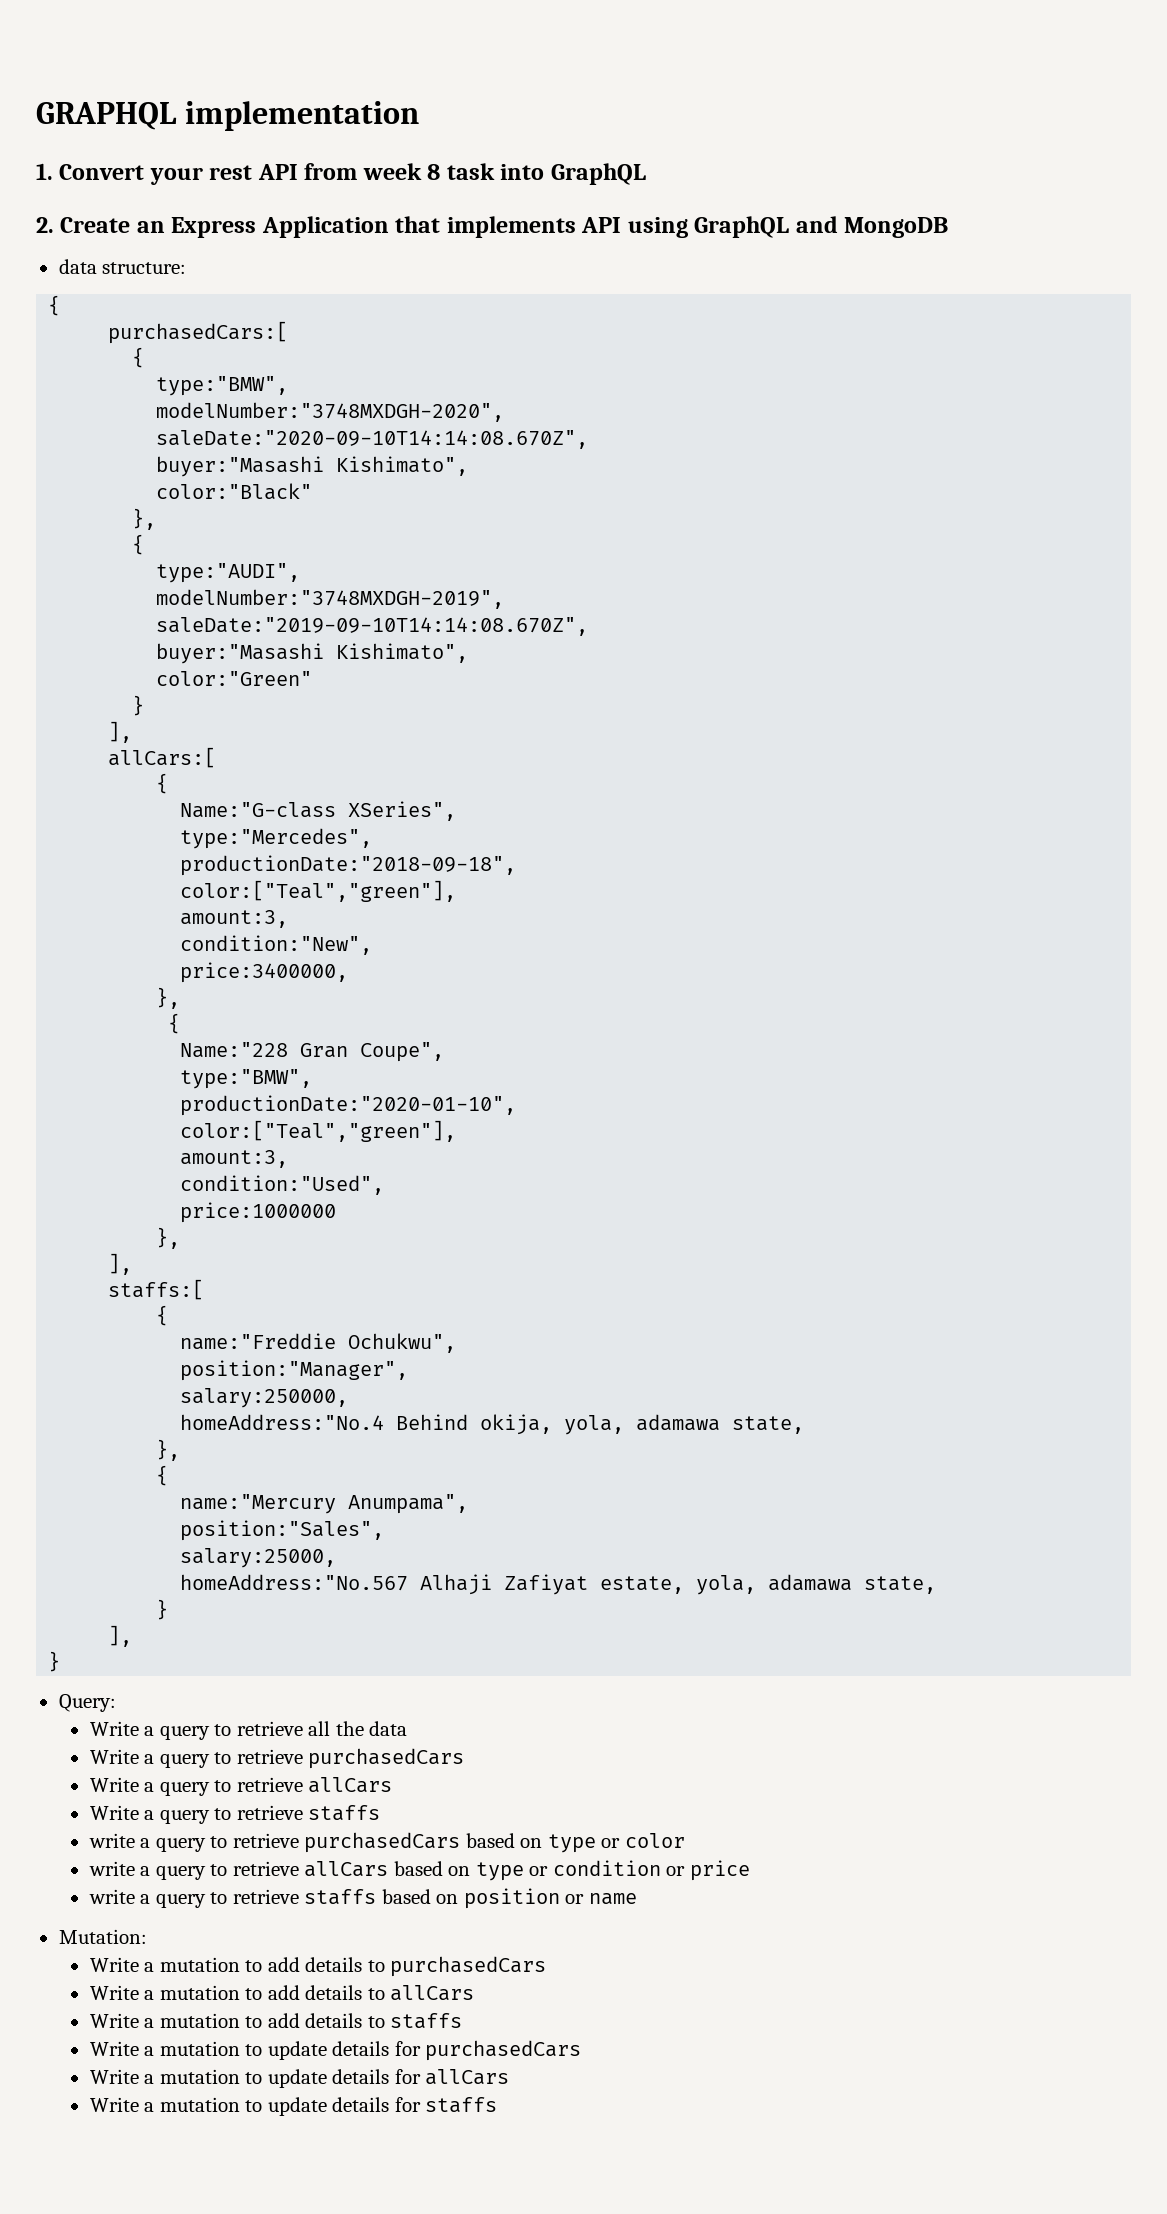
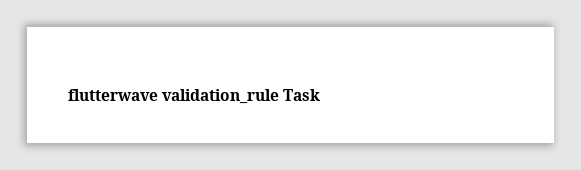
- GRAPHQL implementation
- 1. Convert your rest API from week 8 task into GraphQL
- 2. Create an Express Application that implements API using GraphQL and MongoDB
- data structure:
- {
- purchasedCars:[
- {
- type:"BMW",
- modelNumber:"3748MXDGH-2020",
- saleDate:"2020-09-10T14:14:08.670Z",
- buyer:"Masashi Kishimato",
- color:"Black"
- },
- {
- type:"AUDI",
- modelNumber:"3748MXDGH-2019",
- saleDate:"2019-09-10T14:14:08.670Z",
- buyer:"Masashi Kishimato",
- color:"Green"
- }
- ],
- allCars:[
- {
- Name:"G-class XSeries",
- type:"Mercedes",
- productionDate:"2018-09-18",
- color:["Teal","green"],
- amount:3,
- condition:"New",
- price:3400000,
- },
- {
- Name:"228 Gran Coupe",
- type:"BMW",
- productionDate:"2020-01-10",
- color:["Teal","green"],
- amount:3,
- condition:"Used",
- price:1000000
- },
- ],
- staffs:[
- {
- name:"Freddie Ochukwu",
- position:"Manager",
- salary:250000,
- homeAddress:"No.4 Behind okija, yola, adamawa state,
- },
- {
- name:"Mercury Anumpama",
- position:"Sales",
- salary:25000,
- homeAddress:"No.567 Alhaji Zafiyat estate, yola, adamawa state,
- }
- ],
- }
- Query:
- Write a query to retrieve all the data
- Write a query to retrieve purchasedCars
- Write a query to retrieve allCars
- Write a query to retrieve staffs
- write a query to retrieve purchasedCars based on type or color
- write a query to retrieve allCars based on type or condition or price
- write a query to retrieve staffs based on position or name
- Mutation:
- Write a mutation to add details to purchasedCars
- Write a mutation to add details to allCars
- Write a mutation to add details to staffs
- Write a mutation to update details for purchasedCars
- Write a mutation to update details for allCars
- Write a mutation to update details for staffs
+ flutterwave validation_rule Task

